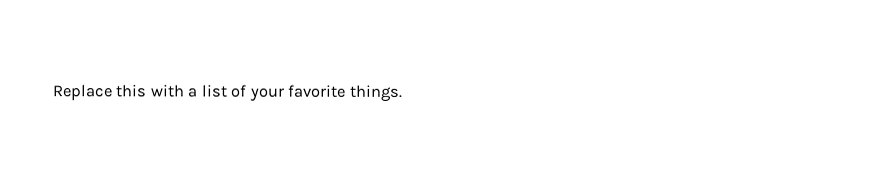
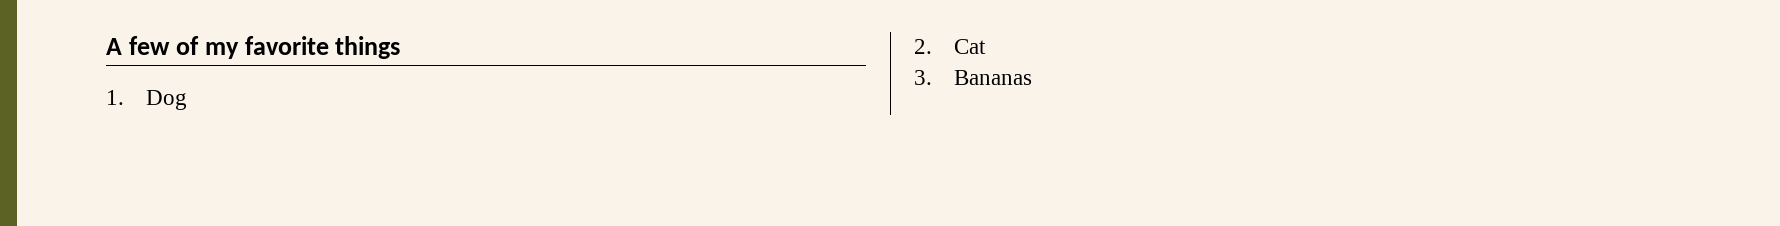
- Replace this with a list of your favorite things.
+ A few of my favorite things
+ 1. Dog
+ 2. Cat
+ 3. Bananas

